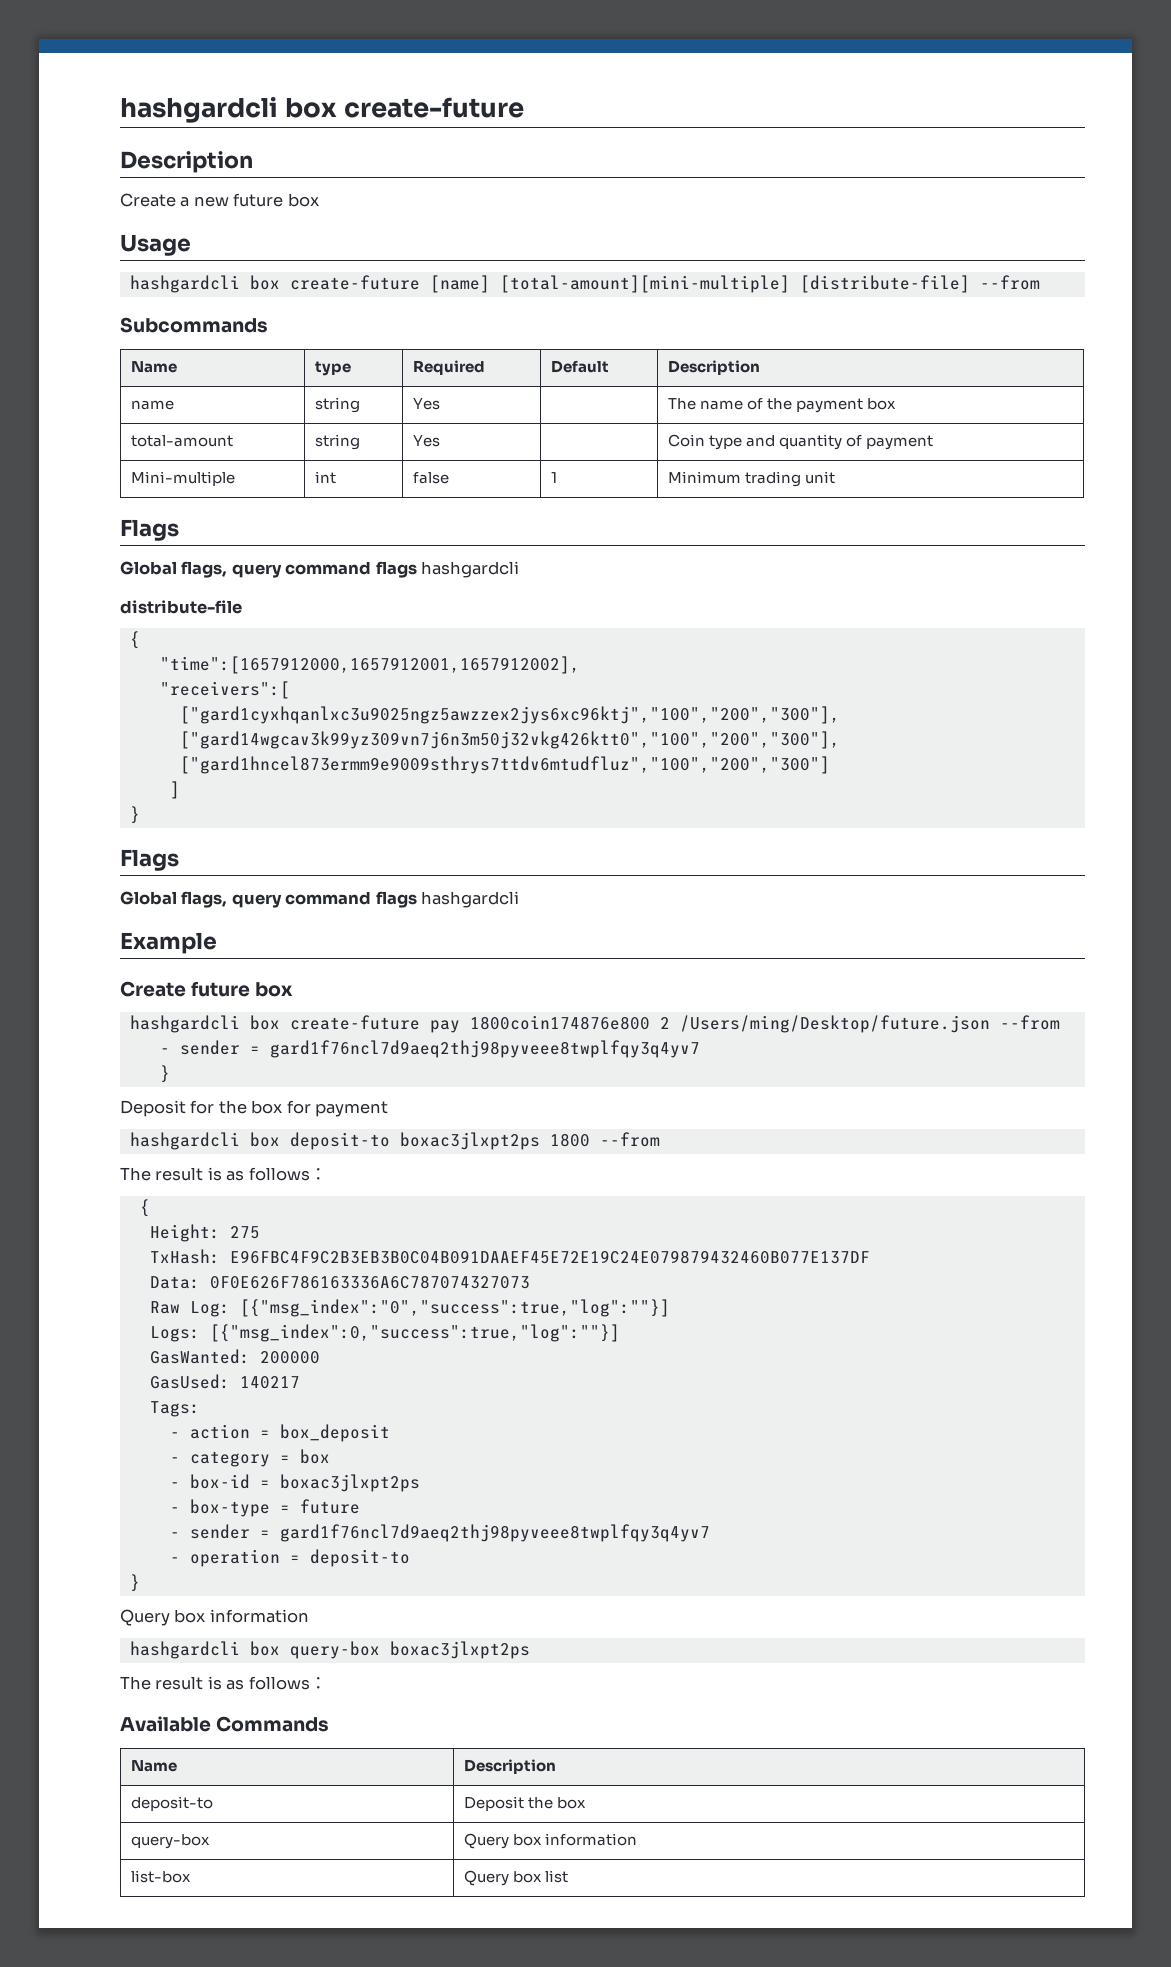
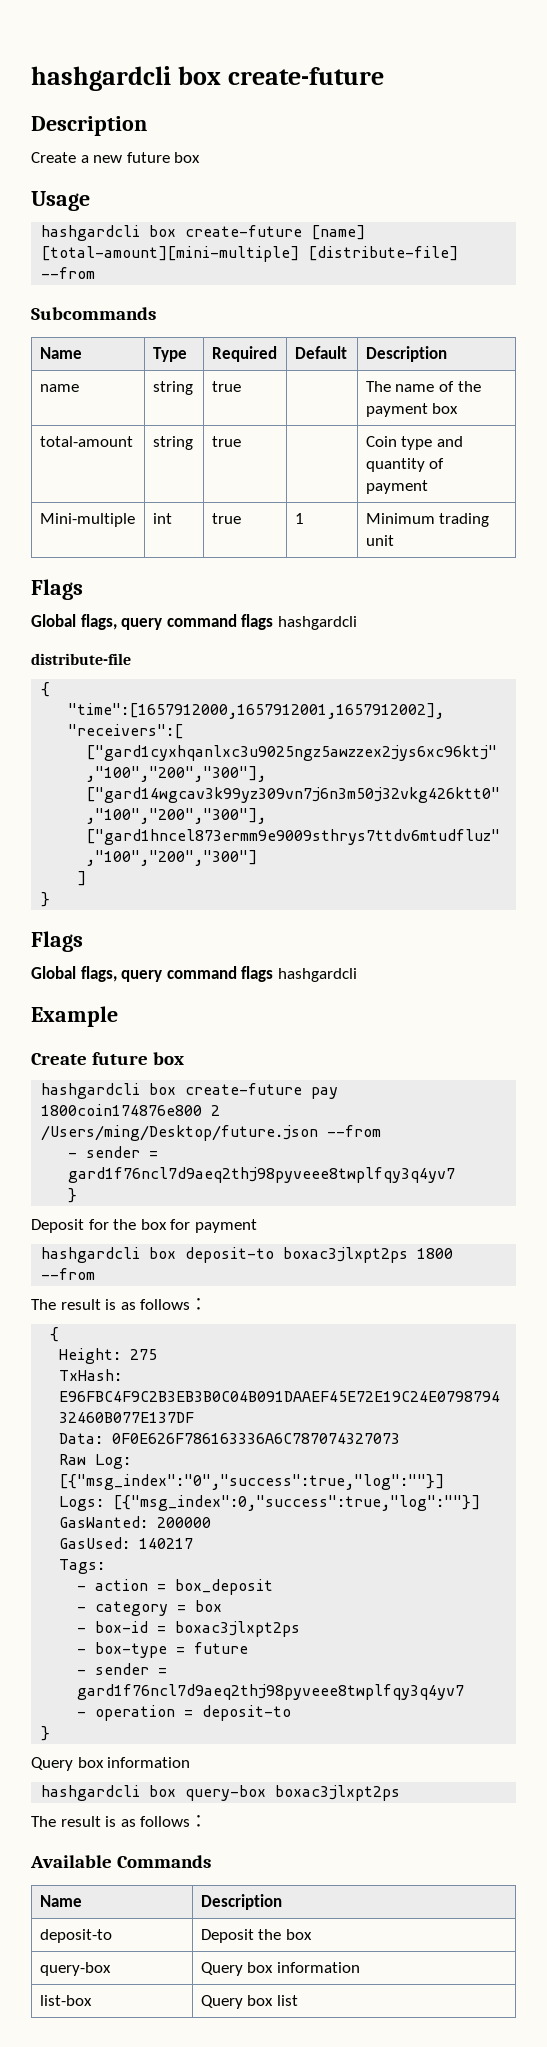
- Name | type | Required | Default | Description
+ Name | Type | Required | Default | Description
- name | string | Yes | | The name of the payment box
+ name | string | true | | The name of the payment box
- total-amount | string | Yes | | Coin type and quantity of payment
+ total-amount | string | true | | Coin type and quantity of payment
- Mini-multiple | int | false | 1 | Minimum trading unit
+ Mini-multiple | int | true | 1 | Minimum trading unit

